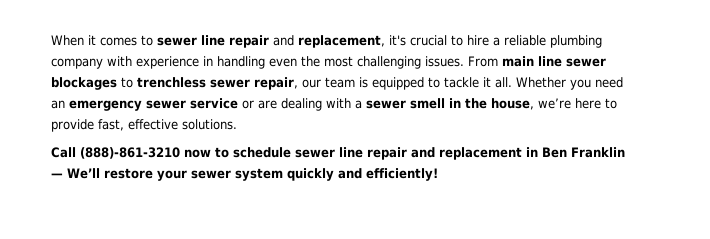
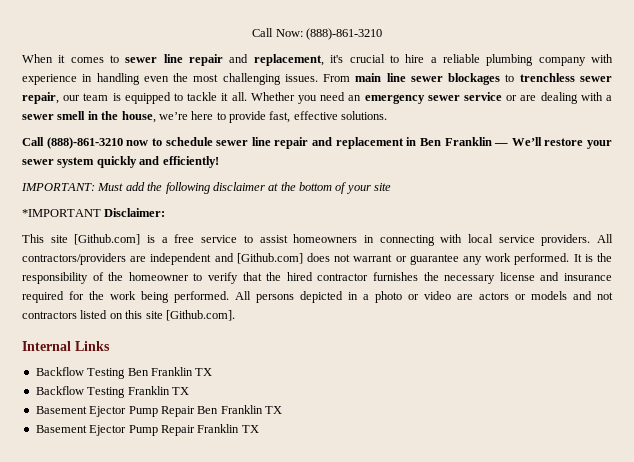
+ Call Now: (888)-861-3210
+ IMPORTANT: Must add the following disclaimer at the bottom of your site
+ *IMPORTANT Disclaimer:
+ This site [Github.com] is a free service to assist homeowners in connecting with local service providers. All contractors/providers are independent and [Github.com] does not warrant or guarantee any work performed. It is the responsibility of the homeowner to verify that the hired contractor furnishes the necessary license and insurance required for the work being performed. All persons depicted in a photo or video are actors or models and not contractors listed on this site [Github.com].
+ Internal Links
+ Backflow Testing Ben Franklin TX
+ Backflow Testing Franklin TX
+ Basement Ejector Pump Repair Ben Franklin TX
+ Basement Ejector Pump Repair Franklin TX

